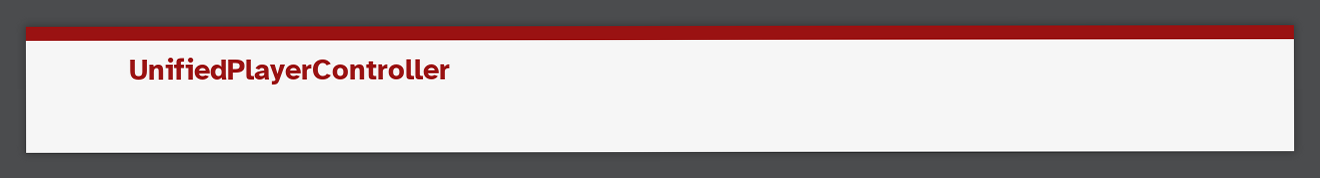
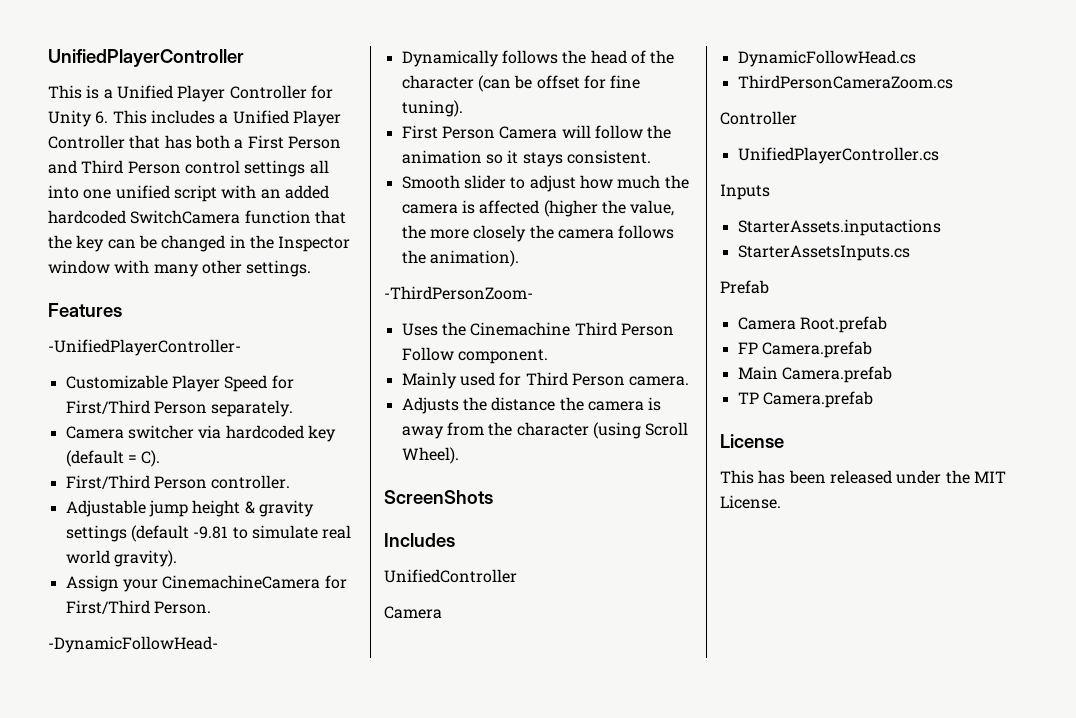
+ This is a Unified Player Controller for Unity 6. This includes a Unified Player Controller that has both a First Person and Third Person control settings all into one unified script with an added hardcoded SwitchCamera function that the key can be changed in the Inspector window with many other settings.
+ Features
+ -UnifiedPlayerController-
+ Customizable Player Speed for First/Third Person separately.
+ Camera switcher via hardcoded key (default = C).
+ First/Third Person controller.
+ Adjustable jump height & gravity settings (default -9.81 to simulate real world gravity).
+ Assign your CinemachineCamera for First/Third Person.
+ -DynamicFollowHead-
+ Dynamically follows the head of the character (can be offset for fine tuning).
+ First Person Camera will follow the animation so it stays consistent.
+ Smooth slider to adjust how much the camera is affected (higher the value, the more closely the camera follows the animation).
+ -ThirdPersonZoom-
+ Uses the Cinemachine Third Person Follow component.
+ Mainly used for Third Person camera.
+ Adjusts the distance the camera is away from the character (using Scroll Wheel).
+ ScreenShots
+ Includes
+ UnifiedController
+ Camera
+ DynamicFollowHead.cs
+ ThirdPersonCameraZoom.cs
+ Controller
+ UnifiedPlayerController.cs
+ Inputs
+ StarterAssets.inputactions
+ StarterAssetsInputs.cs
+ Prefab
+ Camera Root.prefab
+ FP Camera.prefab
+ Main Camera.prefab
+ TP Camera.prefab
+ License
+ This has been released under the MIT License.

